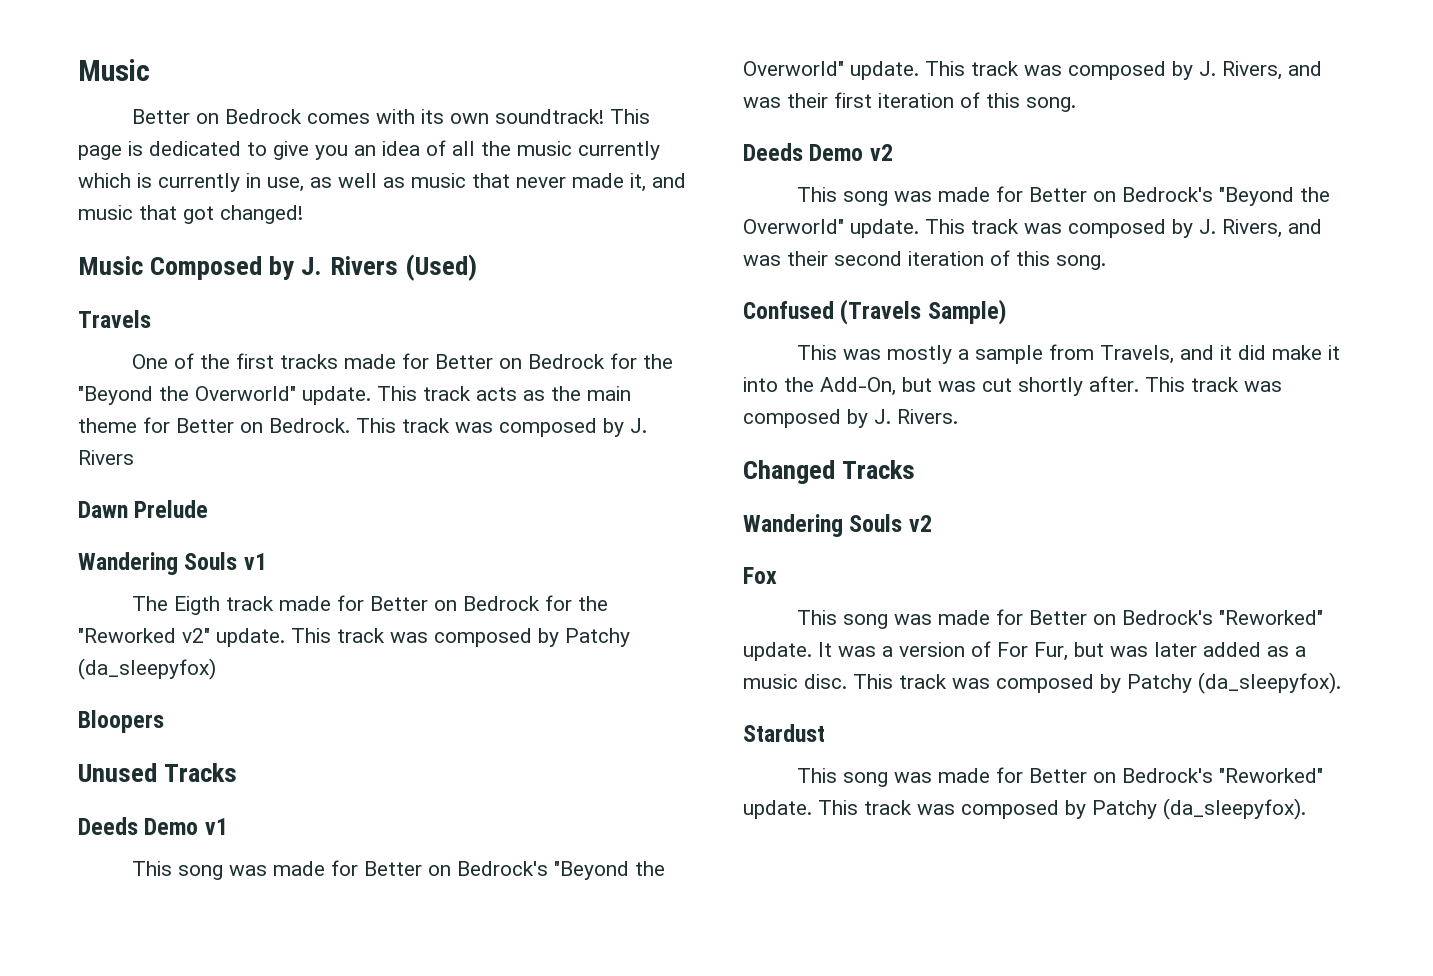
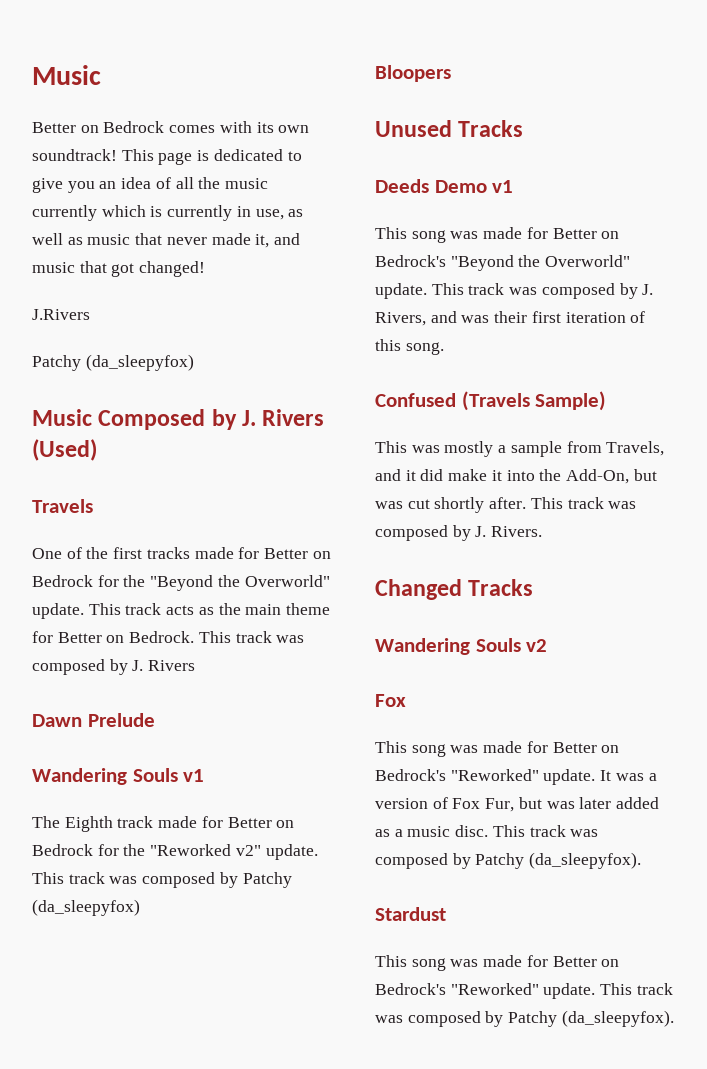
+ J.Rivers
+ Patchy (da_sleepyfox)
- The Eigth track made for Better on Bedrock for the "Reworked v2" update.
+ The Eighth track made for Better on Bedrock for the "Reworked v2" update.
- Deeds Demo v2
- This song was made for Better on Bedrock's "Beyond the Overworld" update. This track was composed by J. Rivers, and was their second iteration of this song.
- It was a version of For Fur, but was later added as a music disc.
+ It was a version of Fox Fur, but was later added as a music disc.

